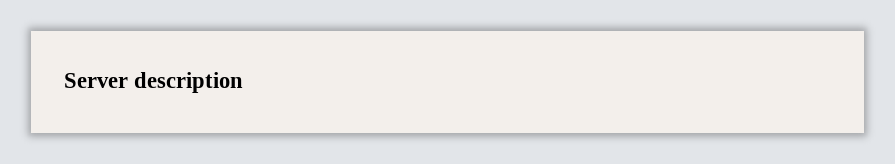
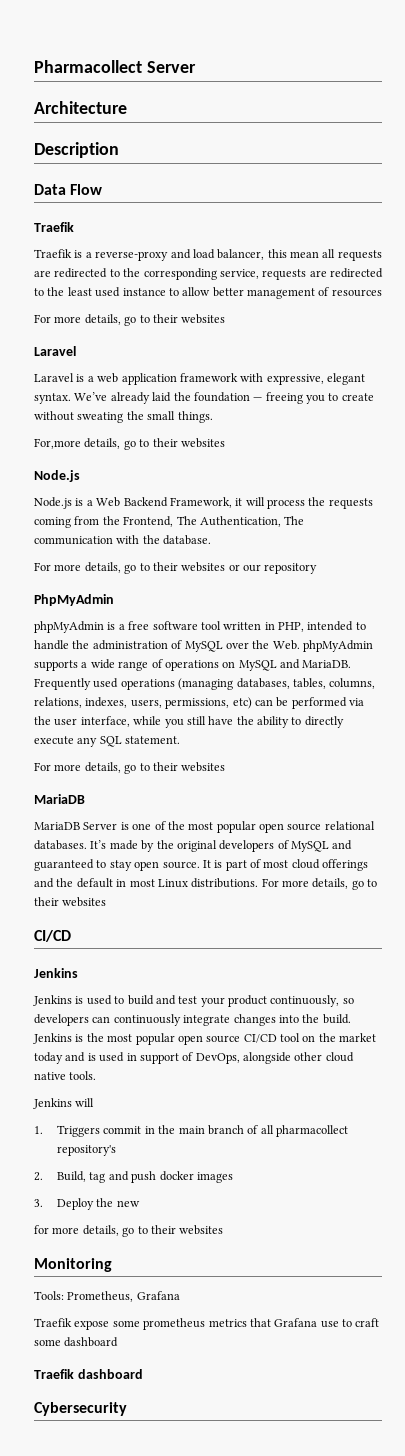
- Server description
+ Pharmacollect Server
+ Architecture
+ Description
+ Data Flow
+ Traefik
+ Traefik is a reverse-proxy and load balancer, this mean all requests are redirected to the corresponding service, requests are redirected to the least used instance to allow better management of resources
+ For more details, go to their websites
+ Laravel
+ Laravel is a web application framework with expressive, elegant syntax. We’ve already laid the foundation — freeing you to create without sweating the small things.
+ For,more details, go to their websites
+ Node.js
+ Node.js is a Web Backend Framework, it will process the requests coming from the Frontend, The Authentication, The communication with the database.
+ For more details, go to their websites or our repository
+ PhpMyAdmin
+ phpMyAdmin is a free software tool written in PHP, intended to handle the administration of MySQL over the Web. phpMyAdmin supports a wide range of operations on MySQL and MariaDB. Frequently used operations (managing databases, tables, columns, relations, indexes, users, permissions, etc) can be performed via the user interface, while you still have the ability to directly execute any SQL statement.
+ For more details, go to their websites
+ MariaDB
+ MariaDB Server is one of the most popular open source relational databases. It’s made by the original developers of MySQL and guaranteed to stay open source. It is part of most cloud offerings and the default in most Linux distributions. For more details, go to their websites
+ CI/CD
+ Jenkins
+ Jenkins is used to build and test your product continuously, so developers can continuously integrate changes into the build. Jenkins is the most popular open source CI/CD tool on the market today and is used in support of DevOps, alongside other cloud native tools.
+ Jenkins will
+ 1. Triggers commit in the main branch of all pharmacollect repository's
+ 2. Build, tag and push docker images
+ 3. Deploy the new
+ for more details, go to their websites
+ Monitoring
+ Tools: Prometheus, Grafana
+ Traefik expose some prometheus metrics that Grafana use to craft some dashboard
+ Traefik dashboard
+ Cybersecurity

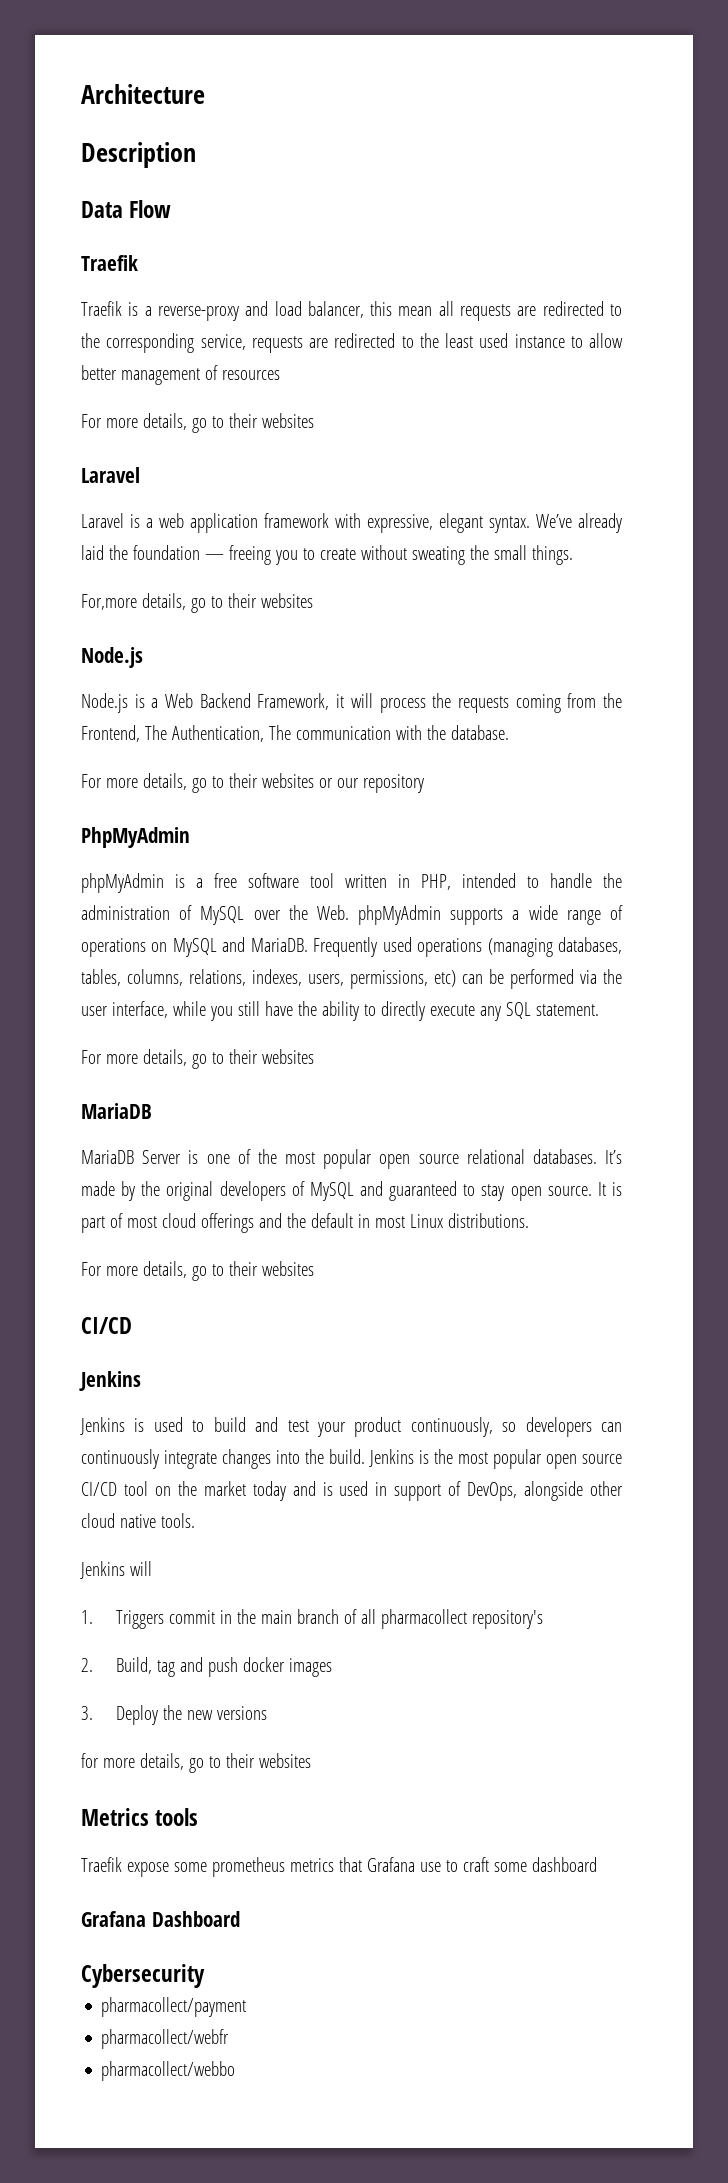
- Pharmacollect Server
- It is part of most cloud offerings and the default in most Linux distributions. For more details, go to their websites
+ It is part of most cloud offerings and the default in most Linux distributions.
+ For more details, go to their websites
- 3. Deploy the new
+ 3. Deploy the new versions
- Monitoring
- Tools: Prometheus, Grafana
+ Metrics tools
- Traefik dashboard
+ Grafana Dashboard
+ pharmacollect/payment
+ pharmacollect/webfr
+ pharmacollect/webbo

